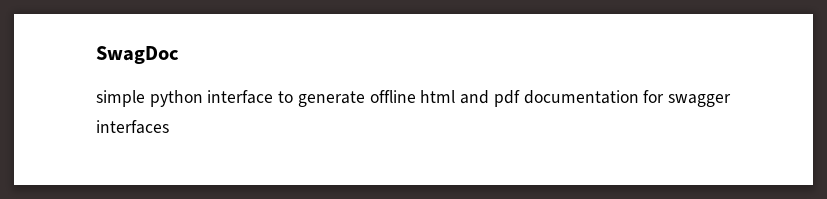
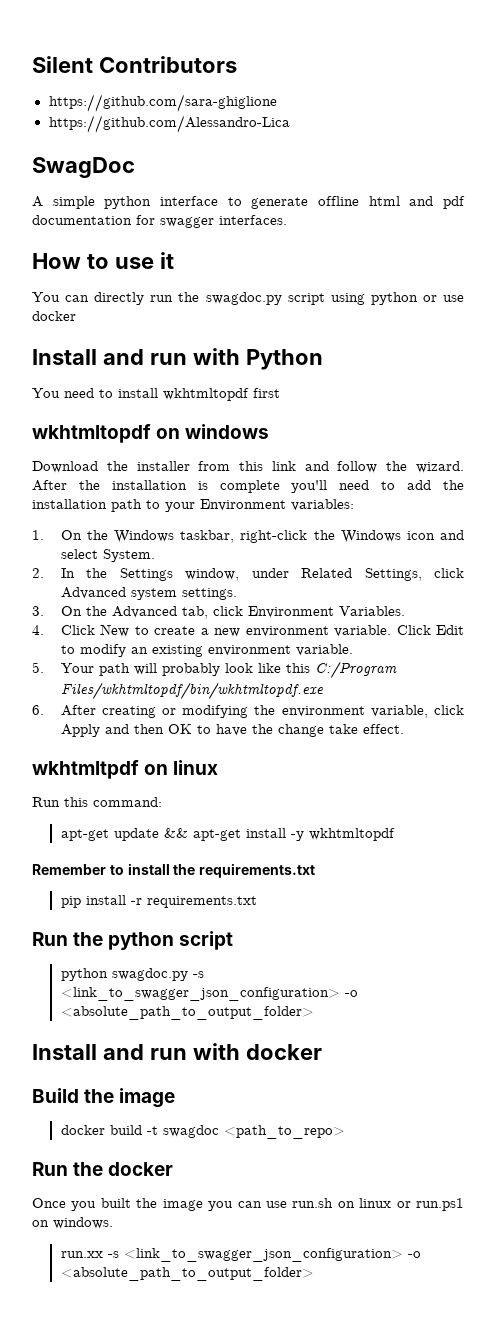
+ Silent Contributors
+ https://github.com/sara-ghiglione
+ https://github.com/Alessandro-Lica
- simple python interface to generate offline html and pdf documentation for swagger interfaces
+ A simple python interface to generate offline html and pdf documentation for swagger interfaces.
+ How to use it
+ You can directly run the swagdoc.py script using python or use docker
+ Install and run with Python
+ You need to install wkhtmltopdf first
+ wkhtmltopdf on windows
+ Download the installer from this link and follow the wizard. After the installation is complete you'll need to add the installation path to your Environment variables:
+ 1. On the Windows taskbar, right-click the Windows icon and select System.
+ 2. In the Settings window, under Related Settings, click Advanced system settings.
+ 3. On the Advanced tab, click Environment Variables.
+ 4. Click New to create a new environment variable. Click Edit to modify an existing environment variable.
+ 5. Your path will probably look like this C:/Program Files/wkhtmltopdf/bin/wkhtmltopdf.exe
+ 6. After creating or modifying the environment variable, click Apply and then OK to have the change take effect.
+ wkhtmltpdf on linux
+ Run this command:
+ apt-get update && apt-get install -y wkhtmltopdf
+ Remember to install the requirements.txt
+ pip install -r requirements.txt
+ Run the python script
+ python swagdoc.py -s <link_to_swagger_json_configuration> -o <absolute_path_to_output_folder>
+ Install and run with docker
+ Build the image
+ docker build -t swagdoc <path_to_repo>
+ Run the docker
+ Once you built the image you can use run.sh on linux or run.ps1 on windows.
+ run.xx -s <link_to_swagger_json_configuration> -o <absolute_path_to_output_folder>

